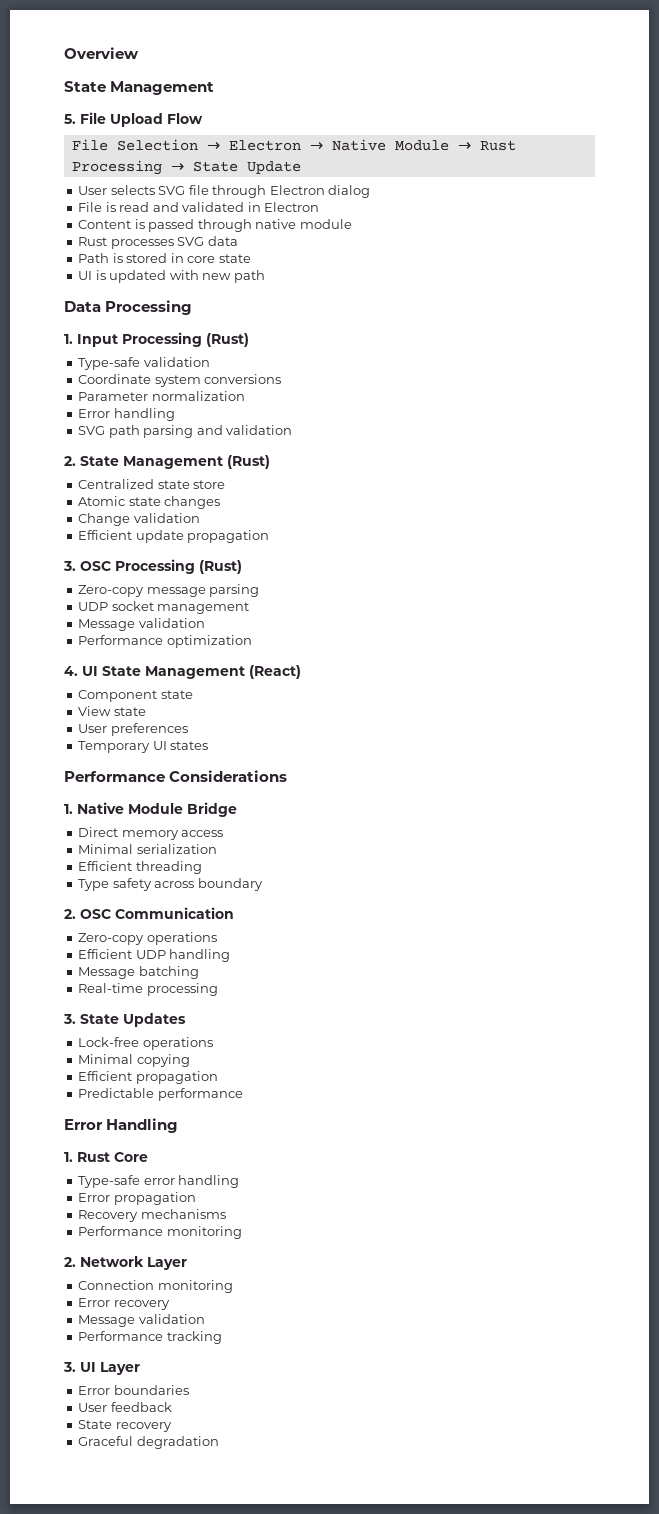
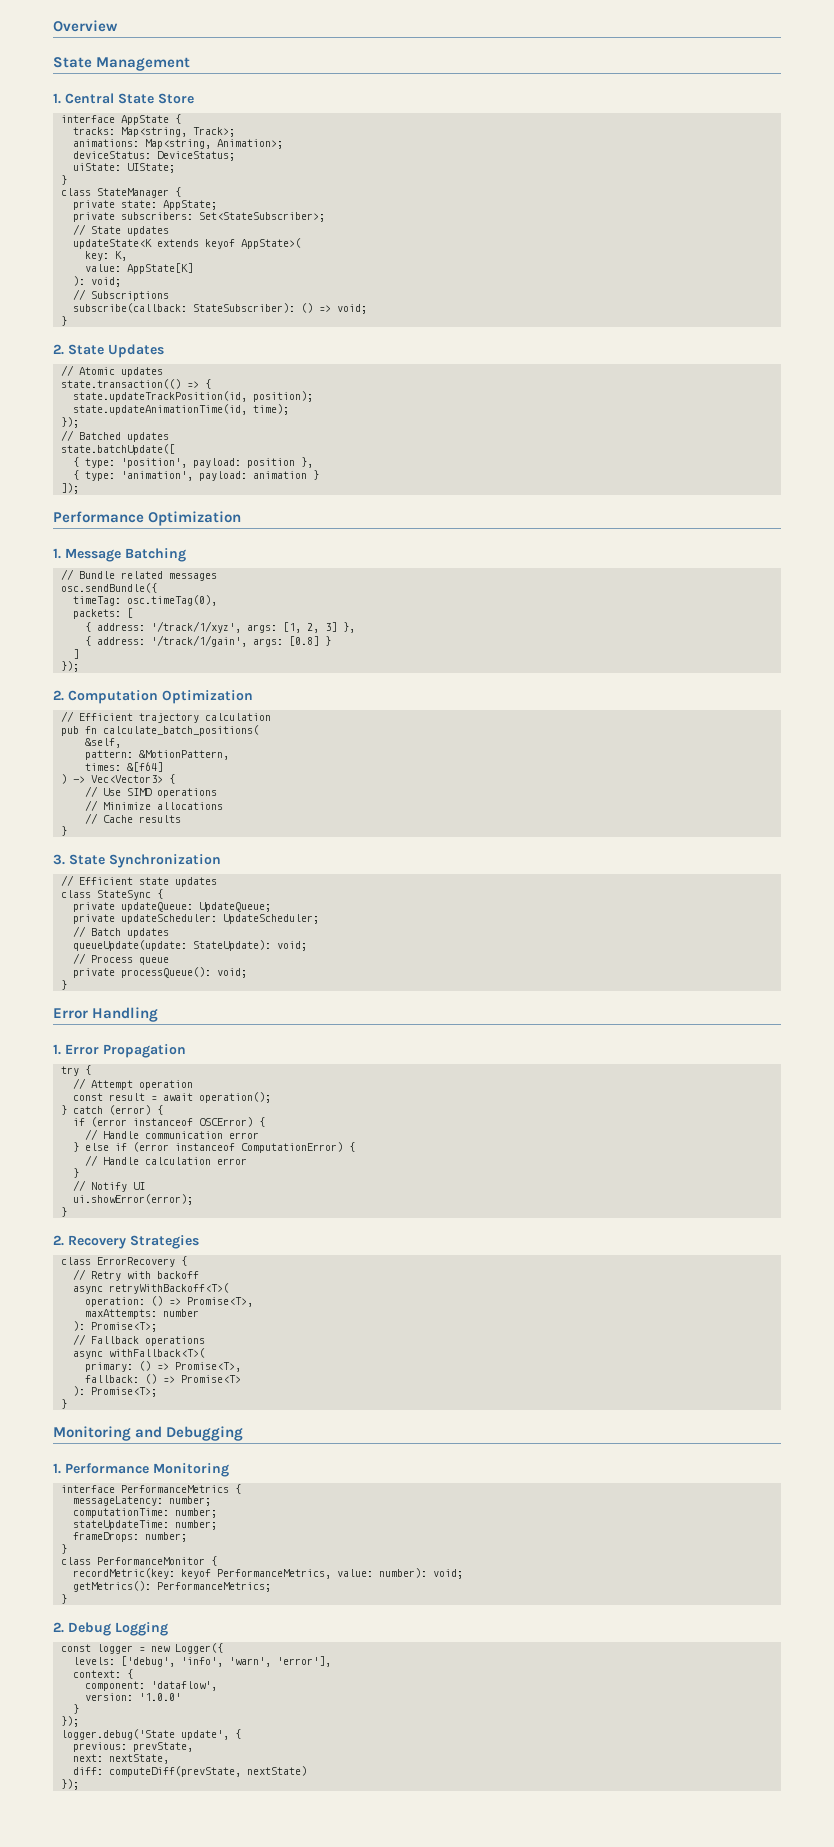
- 5. File Upload Flow
- File Selection → Electron → Native Module → Rust Processing → State Update
- User selects SVG file through Electron dialog
- File is read and validated in Electron
- Content is passed through native module
- Rust processes SVG data
- Path is stored in core state
- UI is updated with new path
- Data Processing
- 1. Input Processing (Rust)
- Type-safe validation
- Coordinate system conversions
- Parameter normalization
- Error handling
- SVG path parsing and validation
- 2. State Management (Rust)
- Centralized state store
- Atomic state changes
- Change validation
- Efficient update propagation
- 3. OSC Processing (Rust)
- Zero-copy message parsing
- UDP socket management
- Message validation
- Performance optimization
- 4. UI State Management (React)
- Component state
- View state
- User preferences
- Temporary UI states
- Performance Considerations
- 1. Native Module Bridge
- Direct memory access
- Minimal serialization
- Efficient threading
- Type safety across boundary
- 2. OSC Communication
- Zero-copy operations
- Efficient UDP handling
- Message batching
- Real-time processing
- 3. State Updates
- Lock-free operations
- Minimal copying
- Efficient propagation
- Predictable performance
+ 1. Central State Store
+ interface AppState {
+ tracks: Map<string, Track>;
+ animations: Map<string, Animation>;
+ deviceStatus: DeviceStatus;
+ uiState: UIState;
+ }
+ class StateManager {
+ private state: AppState;
+ private subscribers: Set<StateSubscriber>;
+ // State updates
+ updateState<K extends keyof AppState>(
+ key: K,
+ value: AppState[K]
+ ): void;
+ // Subscriptions
+ subscribe(callback: StateSubscriber): () => void;
+ }
+ 2. State Updates
+ // Atomic updates
+ state.transaction(() => {
+ state.updateTrackPosition(id, position);
+ state.updateAnimationTime(id, time);
+ });
+ // Batched updates
+ state.batchUpdate([
+ { type: 'position', payload: position },
+ { type: 'animation', payload: animation }
+ ]);
+ Performance Optimization
+ 1. Message Batching
+ // Bundle related messages
+ osc.sendBundle({
+ timeTag: osc.timeTag(0),
+ packets: [
+ { address: '/track/1/xyz', args: [1, 2, 3] },
+ { address: '/track/1/gain', args: [0.8] }
+ ]
+ });
+ 2. Computation Optimization
+ // Efficient trajectory calculation
+ pub fn calculate_batch_positions(
+ &self,
+ pattern: &MotionPattern,
+ times: &[f64]
+ ) -> Vec<Vector3> {
+ // Use SIMD operations
+ // Minimize allocations
+ // Cache results
+ }
+ 3. State Synchronization
+ // Efficient state updates
+ class StateSync {
+ private updateQueue: UpdateQueue;
+ private updateScheduler: UpdateScheduler;
+ // Batch updates
+ queueUpdate(update: StateUpdate): void;
+ // Process queue
+ private processQueue(): void;
+ }
  Error Handling
- 1. Rust Core
- Type-safe error handling
- Error propagation
- Recovery mechanisms
- Performance monitoring
- 2. Network Layer
- Connection monitoring
- Error recovery
- Message validation
- Performance tracking
- 3. UI Layer
- Error boundaries
- User feedback
- State recovery
- Graceful degradation
+ 1. Error Propagation
+ try {
+ // Attempt operation
+ const result = await operation();
+ } catch (error) {
+ if (error instanceof OSCError) {
+ // Handle communication error
+ } else if (error instanceof ComputationError) {
+ // Handle calculation error
+ }
+ // Notify UI
+ ui.showError(error);
+ }
+ 2. Recovery Strategies
+ class ErrorRecovery {
+ // Retry with backoff
+ async retryWithBackoff<T>(
+ operation: () => Promise<T>,
+ maxAttempts: number
+ ): Promise<T>;
+ // Fallback operations
+ async withFallback<T>(
+ primary: () => Promise<T>,
+ fallback: () => Promise<T>
+ ): Promise<T>;
+ }
+ Monitoring and Debugging
+ 1. Performance Monitoring
+ interface PerformanceMetrics {
+ messageLatency: number;
+ computationTime: number;
+ stateUpdateTime: number;
+ frameDrops: number;
+ }
+ class PerformanceMonitor {
+ recordMetric(key: keyof PerformanceMetrics, value: number): void;
+ getMetrics(): PerformanceMetrics;
+ }
+ 2. Debug Logging
+ const logger = new Logger({
+ levels: ['debug', 'info', 'warn', 'error'],
+ context: {
+ component: 'dataflow',
+ version: '1.0.0'
+ }
+ });
+ logger.debug('State update', {
+ previous: prevState,
+ next: nextState,
+ diff: computeDiff(prevState, nextState)
+ });

